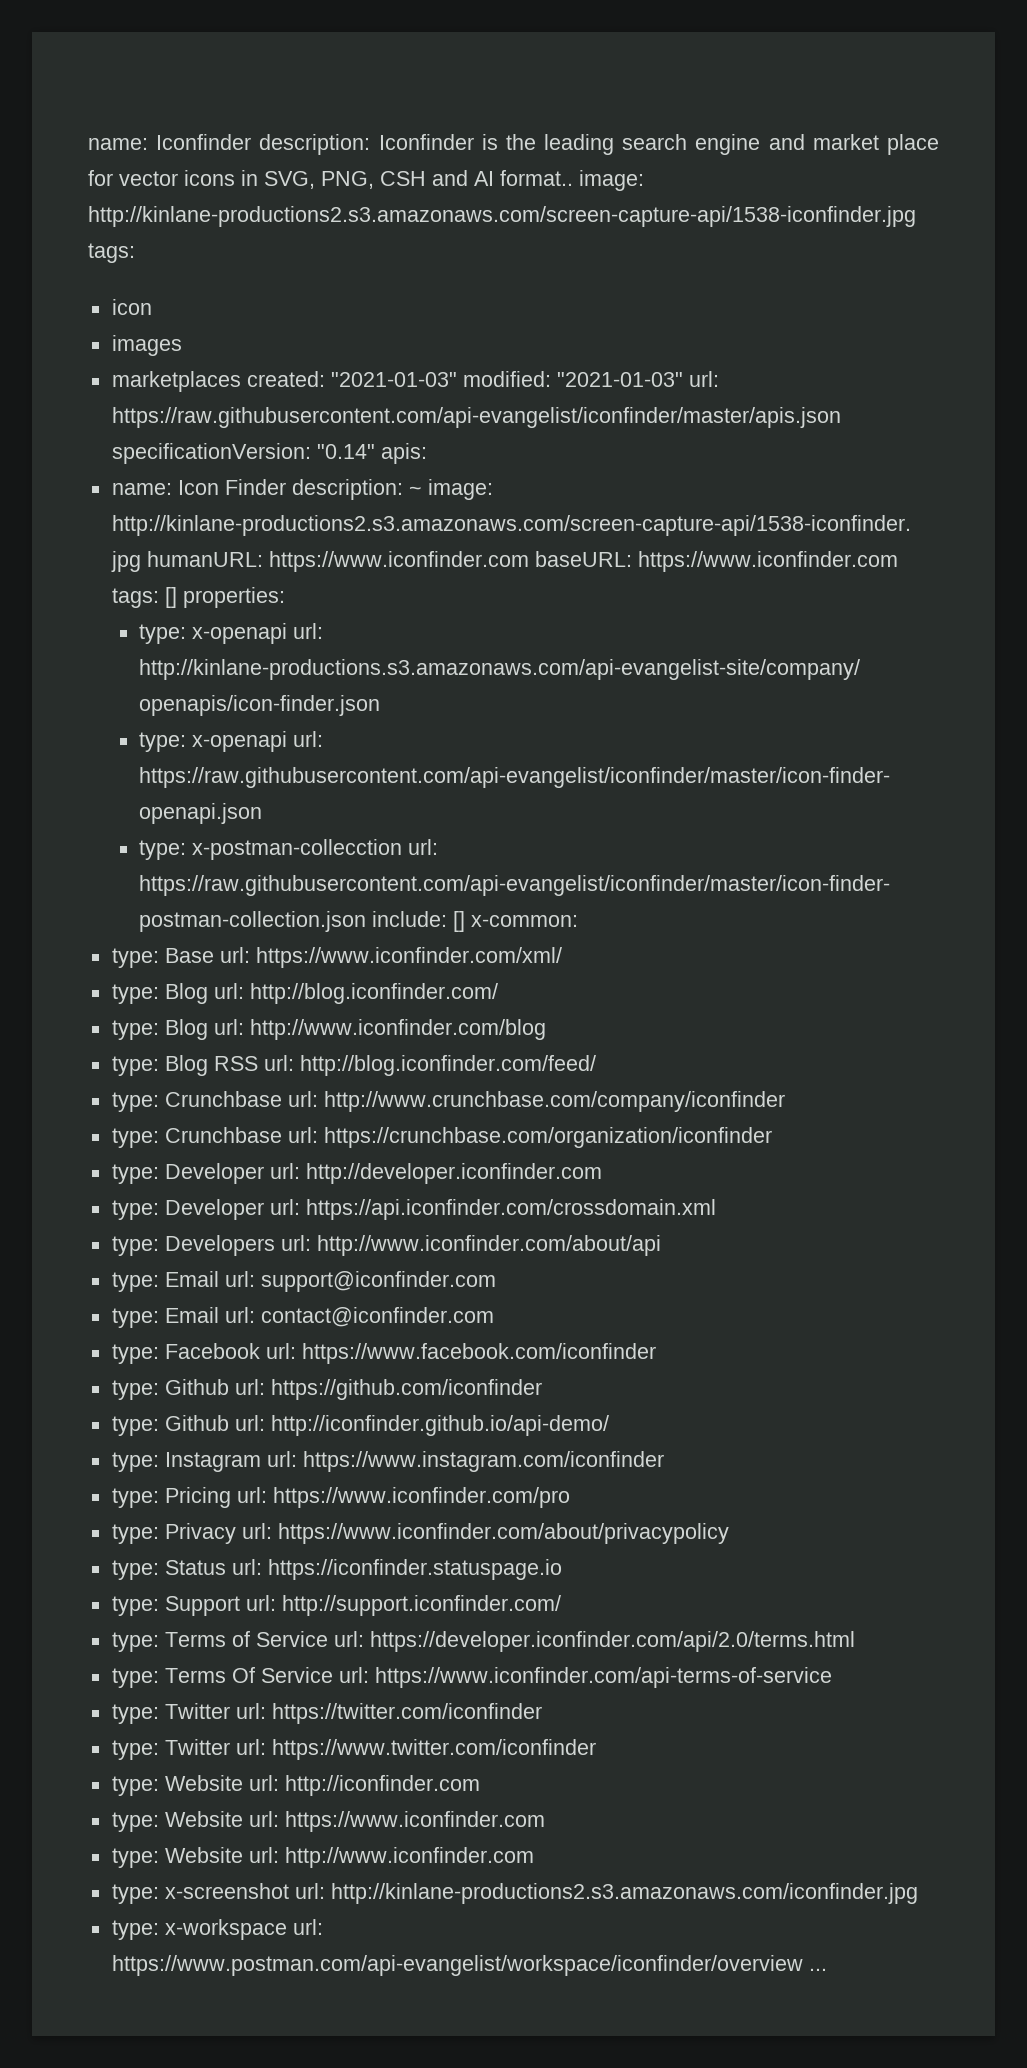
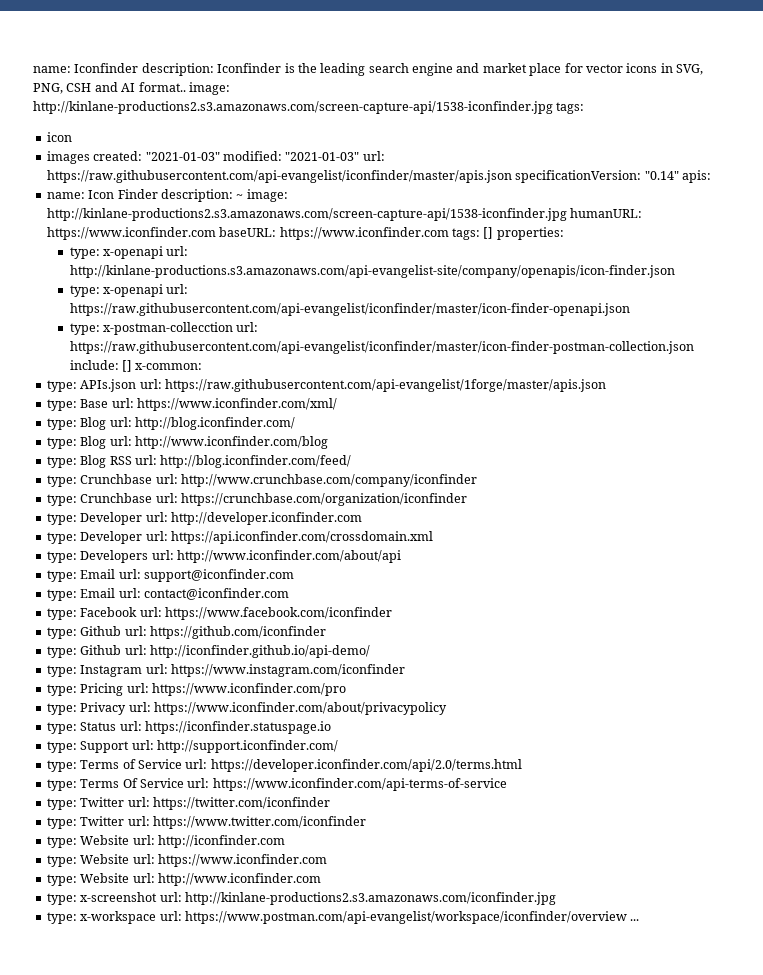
- images
- marketplaces created: "2021-01-03" modified: "2021-01-03" url: https://raw.githubusercontent.com/api-evangelist/iconfinder/master/apis.json specificationVersion: "0.14" apis:
+ images created: "2021-01-03" modified: "2021-01-03" url: https://raw.githubusercontent.com/api-evangelist/iconfinder/master/apis.json specificationVersion: "0.14" apis:
+ type: APIs.json url: https://raw.githubusercontent.com/api-evangelist/1forge/master/apis.json

